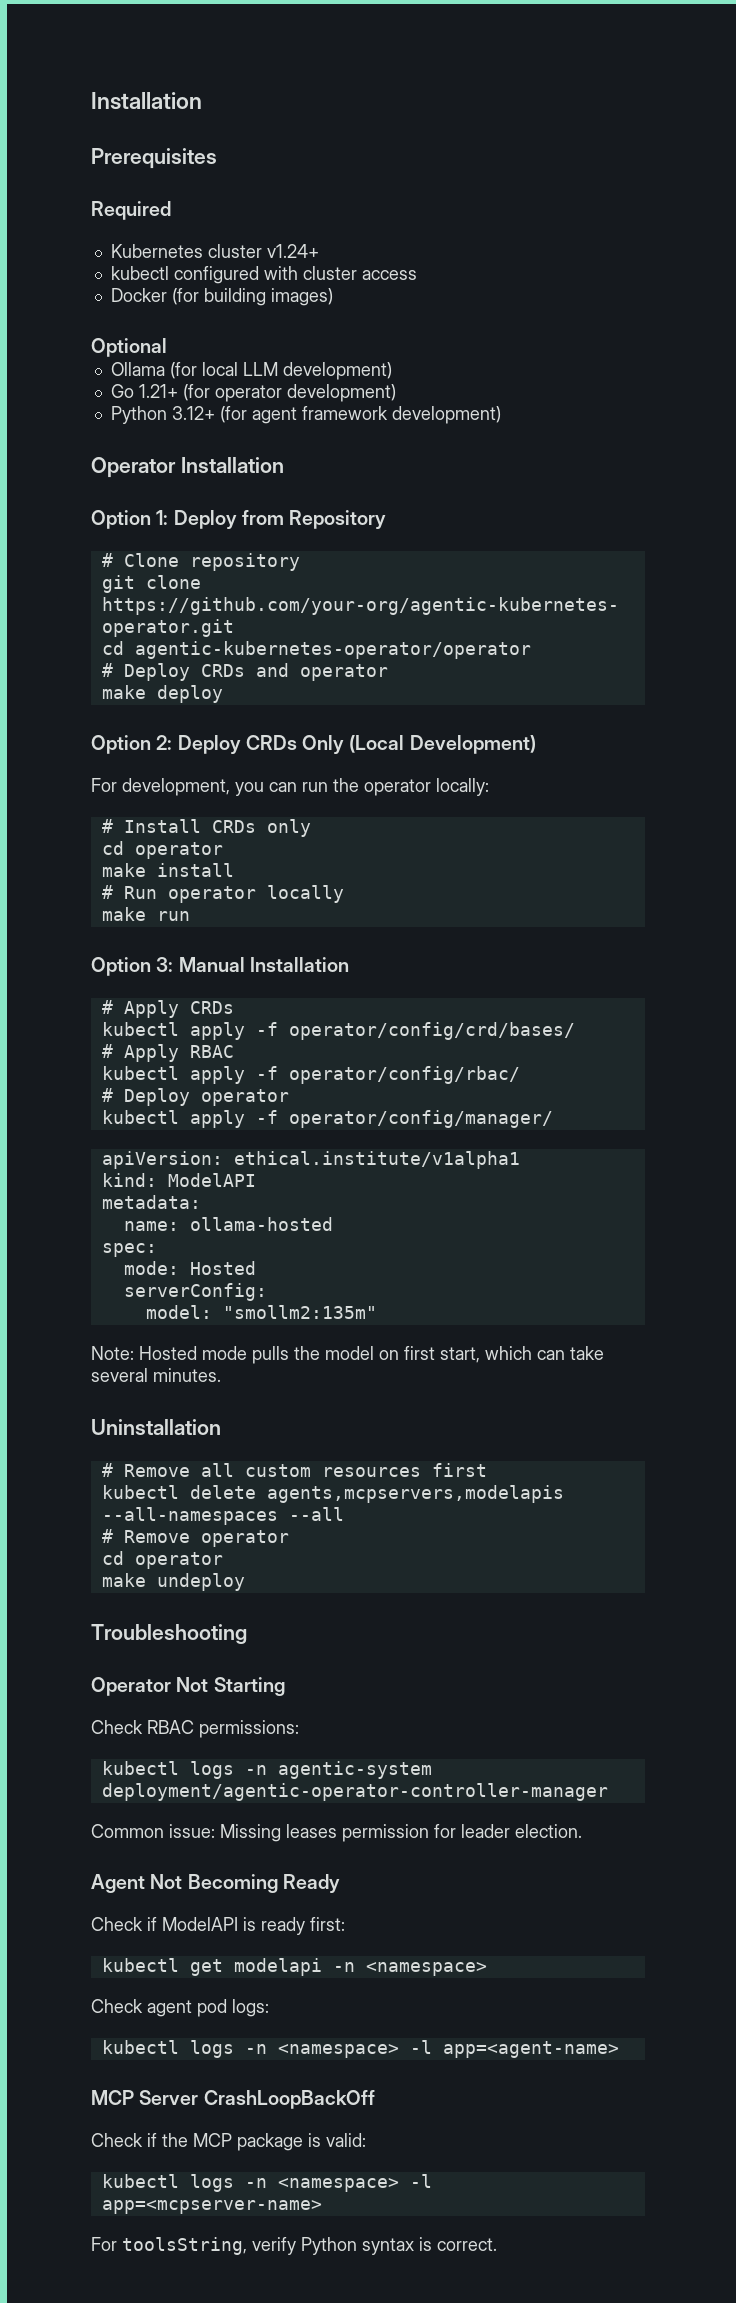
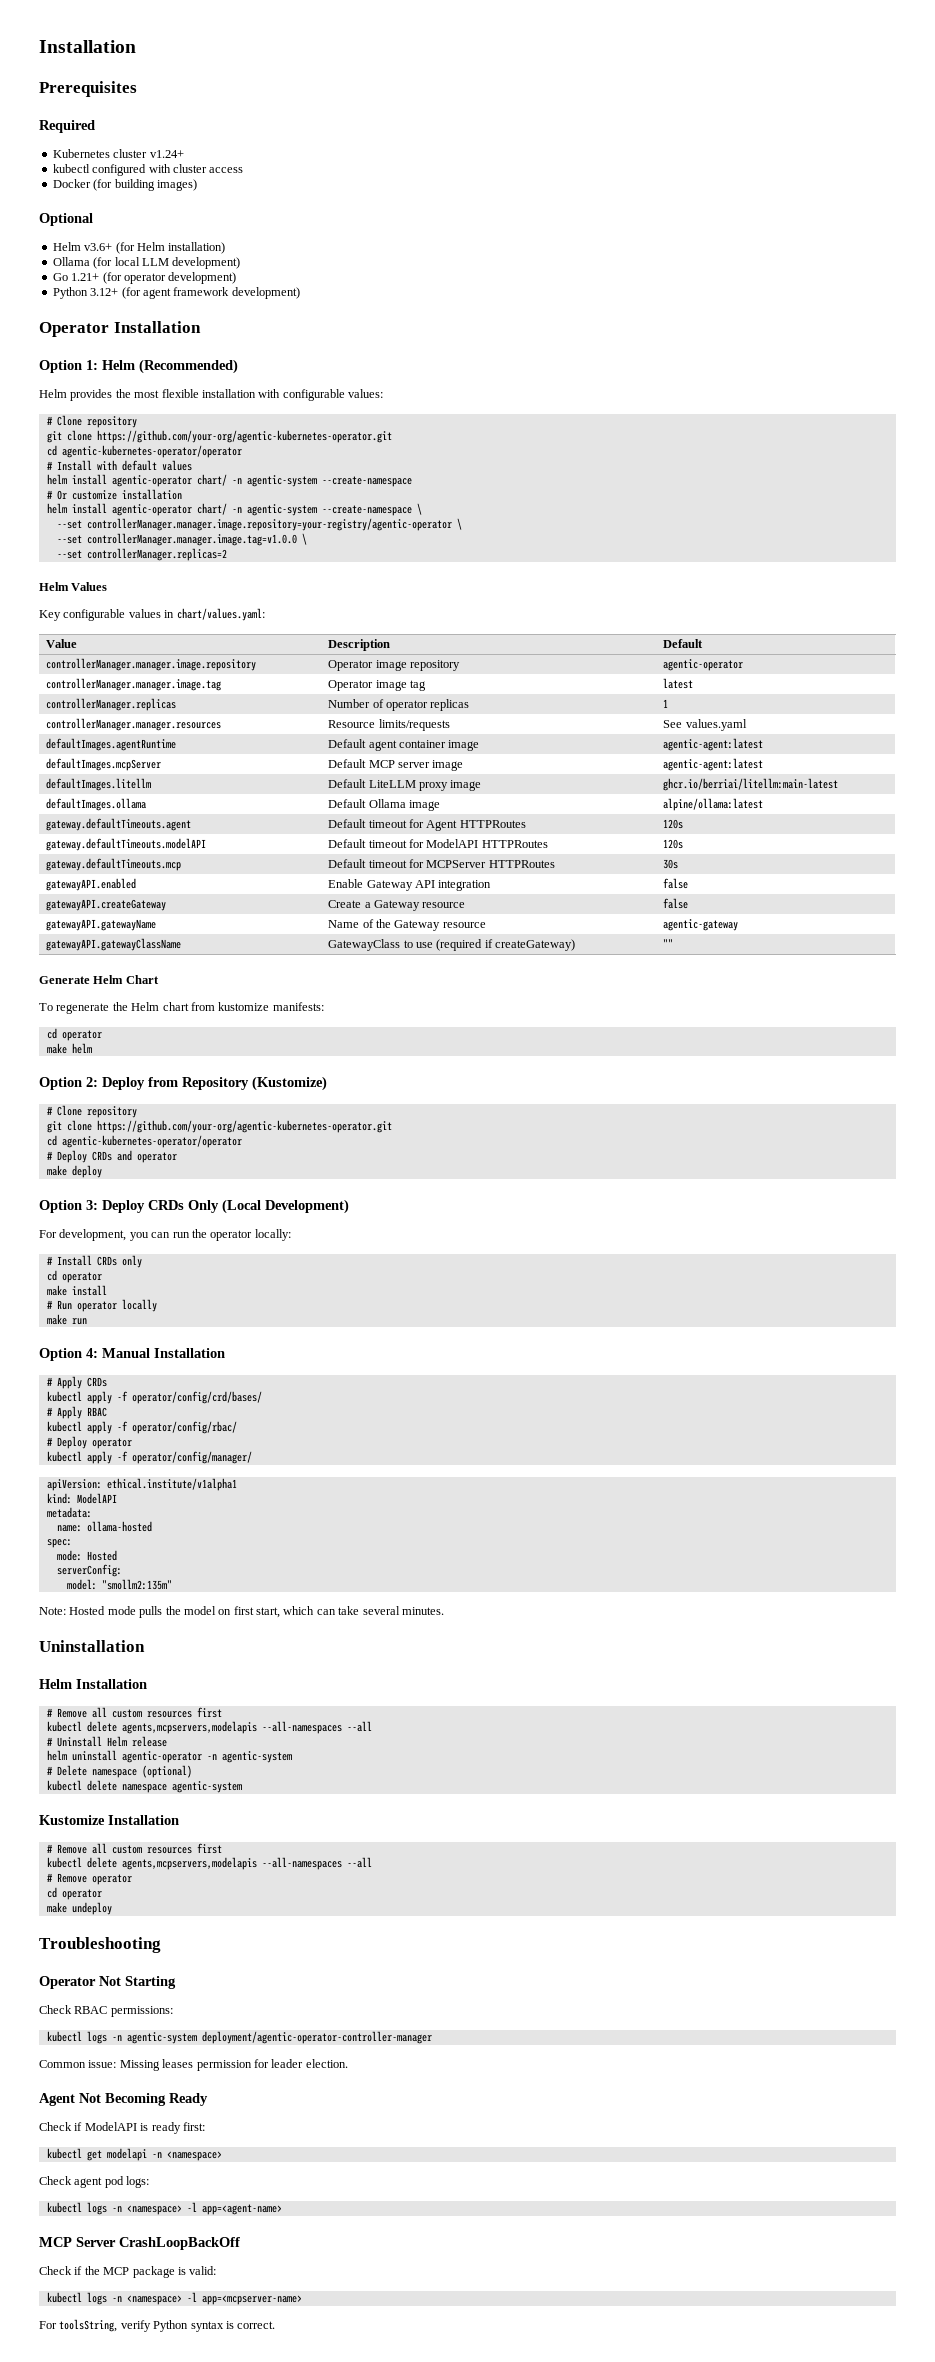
+ Helm v3.6+ (for Helm installation)
- Option 1: Deploy from Repository
+ Option 1: Helm (Recommended)
+ Helm provides the most flexible installation with configurable values:
+ # Clone repository
+ git clone https://github.com/your-org/agentic-kubernetes-operator.git
+ cd agentic-kubernetes-operator/operator
+ # Install with default values
+ helm install agentic-operator chart/ -n agentic-system --create-namespace
+ # Or customize installation
+ helm install agentic-operator chart/ -n agentic-system --create-namespace \
+ --set controllerManager.manager.image.repository=your-registry/agentic-operator \
+ --set controllerManager.manager.image.tag=v1.0.0 \
+ --set controllerManager.replicas=2
+ Helm Values
+ Key configurable values in chart/values.yaml:
+ Value | Description | Default
+ controllerManager.manager.image.repository | Operator image repository | agentic-operator
+ controllerManager.manager.image.tag | Operator image tag | latest
+ controllerManager.replicas | Number of operator replicas | 1
+ controllerManager.manager.resources | Resource limits/requests | See values.yaml
+ defaultImages.agentRuntime | Default agent container image | agentic-agent:latest
+ defaultImages.mcpServer | Default MCP server image | agentic-agent:latest
+ defaultImages.litellm | Default LiteLLM proxy image | ghcr.io/berriai/litellm:main-latest
+ defaultImages.ollama | Default Ollama image | alpine/ollama:latest
+ gateway.defaultTimeouts.agent | Default timeout for Agent HTTPRoutes | 120s
+ gateway.defaultTimeouts.modelAPI | Default timeout for ModelAPI HTTPRoutes | 120s
+ gateway.defaultTimeouts.mcp | Default timeout for MCPServer HTTPRoutes | 30s
+ gatewayAPI.enabled | Enable Gateway API integration | false
+ gatewayAPI.createGateway | Create a Gateway resource | false
+ gatewayAPI.gatewayName | Name of the Gateway resource | agentic-gateway
+ gatewayAPI.gatewayClassName | GatewayClass to use (required if createGateway) | ""
+ Generate Helm Chart
+ To regenerate the Helm chart from kustomize manifests:
+ cd operator
+ make helm
+ Option 2: Deploy from Repository (Kustomize)
- Option 2: Deploy CRDs Only (Local Development)
+ Option 3: Deploy CRDs Only (Local Development)
- Option 3: Manual Installation
+ Option 4: Manual Installation
+ Helm Installation
+ # Remove all custom resources first
+ kubectl delete agents,mcpservers,modelapis --all-namespaces --all
+ # Uninstall Helm release
+ helm uninstall agentic-operator -n agentic-system
+ # Delete namespace (optional)
+ kubectl delete namespace agentic-system
+ Kustomize Installation

